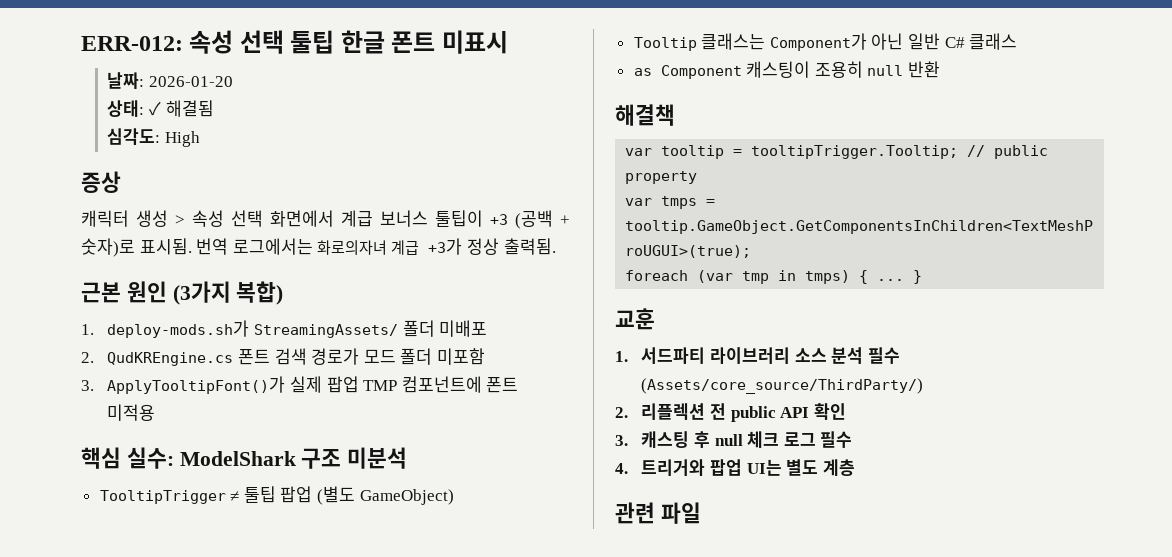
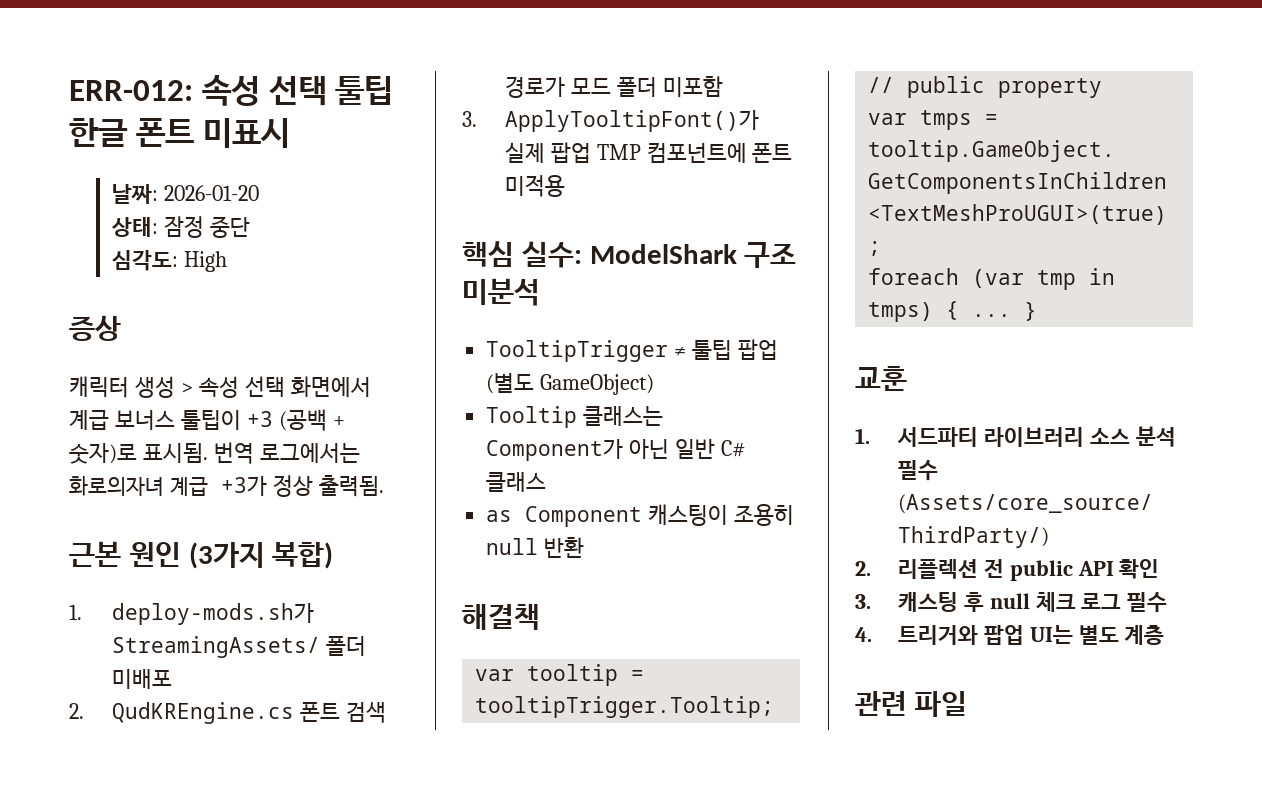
- 상태: ✓ 해결됨
+ 상태: 잠정 중단

